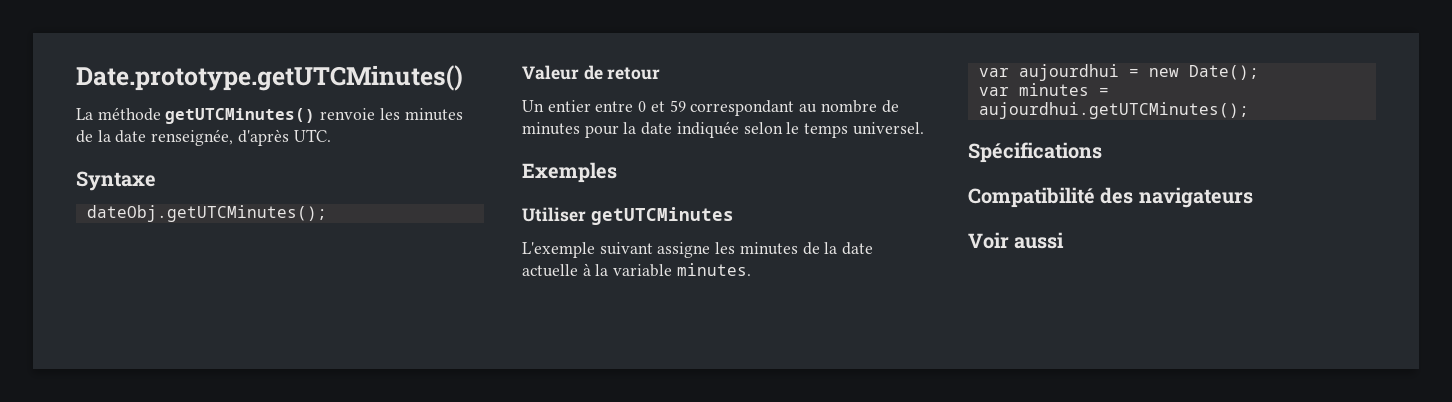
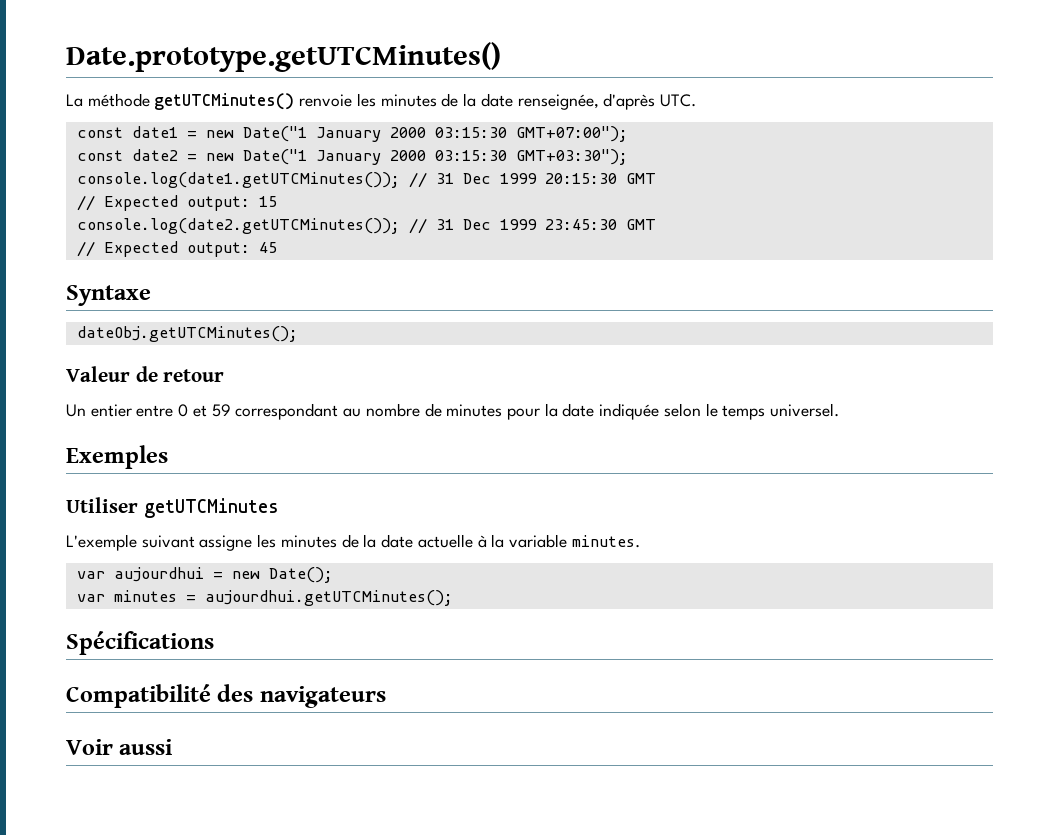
+ const date1 = new Date("1 January 2000 03:15:30 GMT+07:00");
+ const date2 = new Date("1 January 2000 03:15:30 GMT+03:30");
+ console.log(date1.getUTCMinutes()); // 31 Dec 1999 20:15:30 GMT
+ // Expected output: 15
+ console.log(date2.getUTCMinutes()); // 31 Dec 1999 23:45:30 GMT
+ // Expected output: 45

